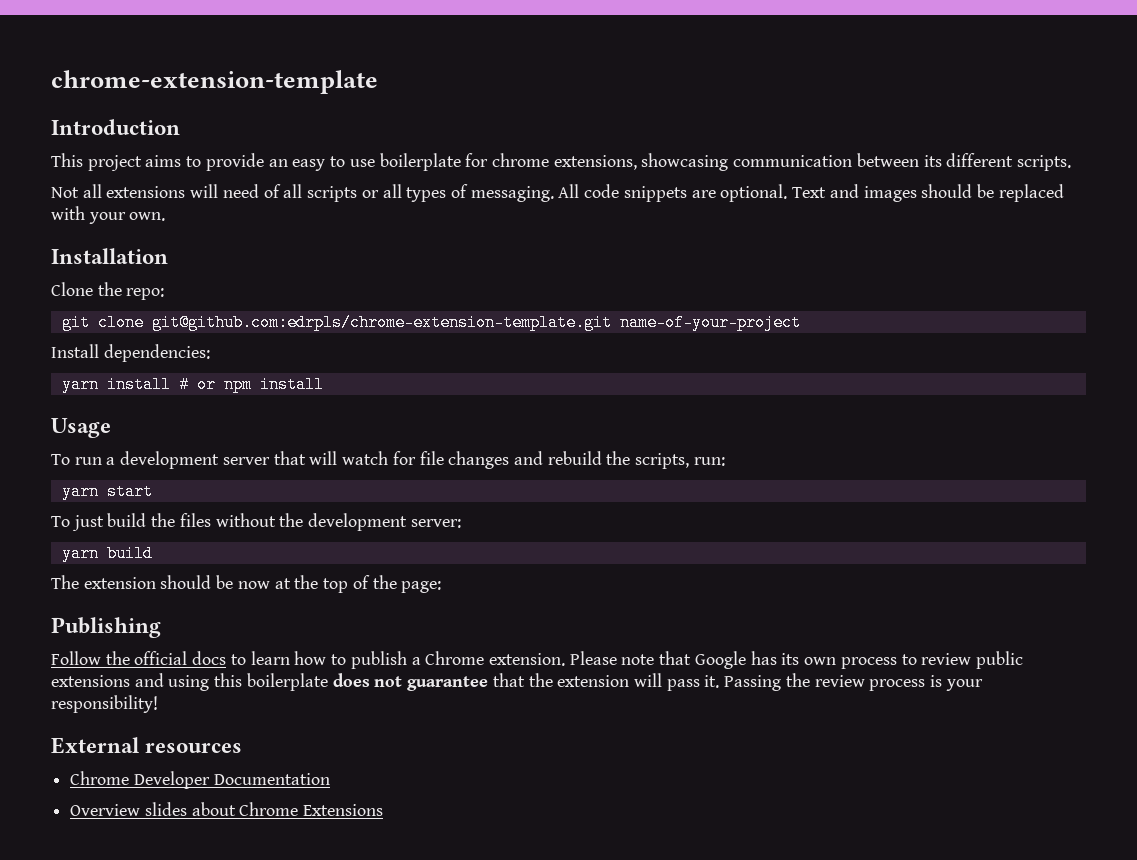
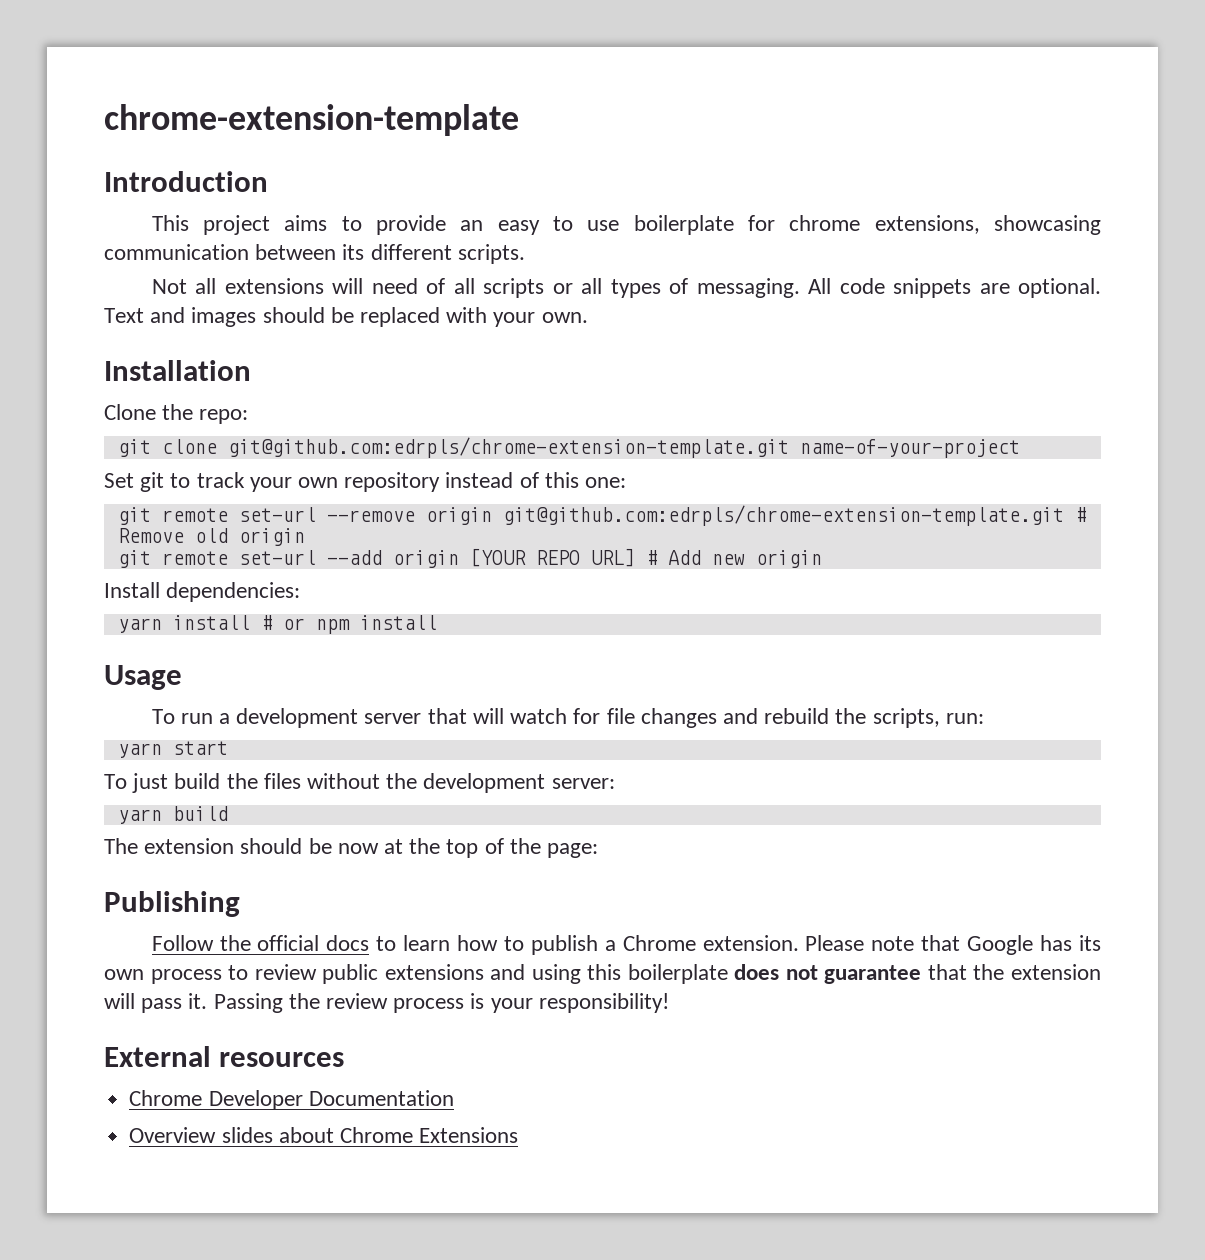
+ Set git to track your own repository instead of this one:
+ git remote set-url --remove origin git@github.com:edrpls/chrome-extension-template.git # Remove old origin
+ git remote set-url --add origin [YOUR REPO URL] # Add new origin

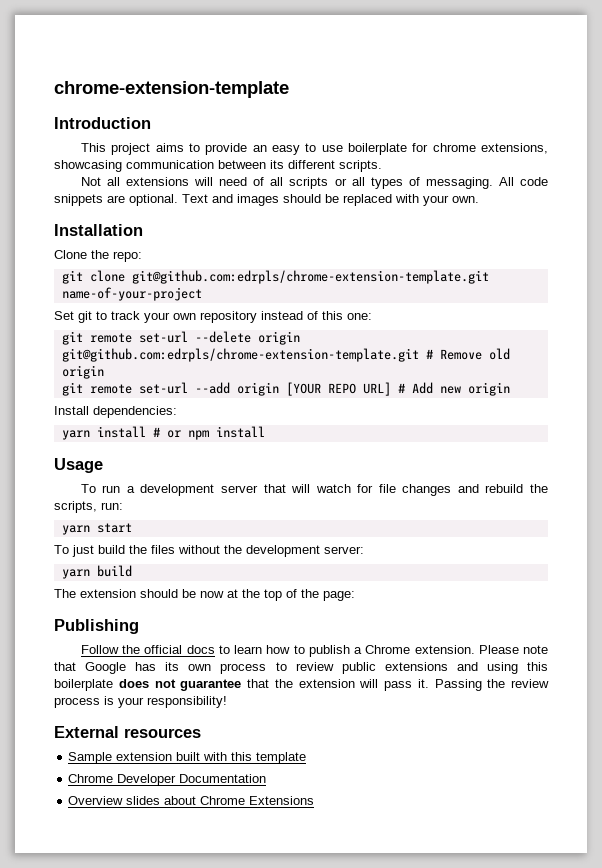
- git remote set-url --remove origin git@github.com:edrpls/chrome-extension-template.git # Remove old origin
+ git remote set-url --delete origin git@github.com:edrpls/chrome-extension-template.git # Remove old origin
+ Sample extension built with this template

